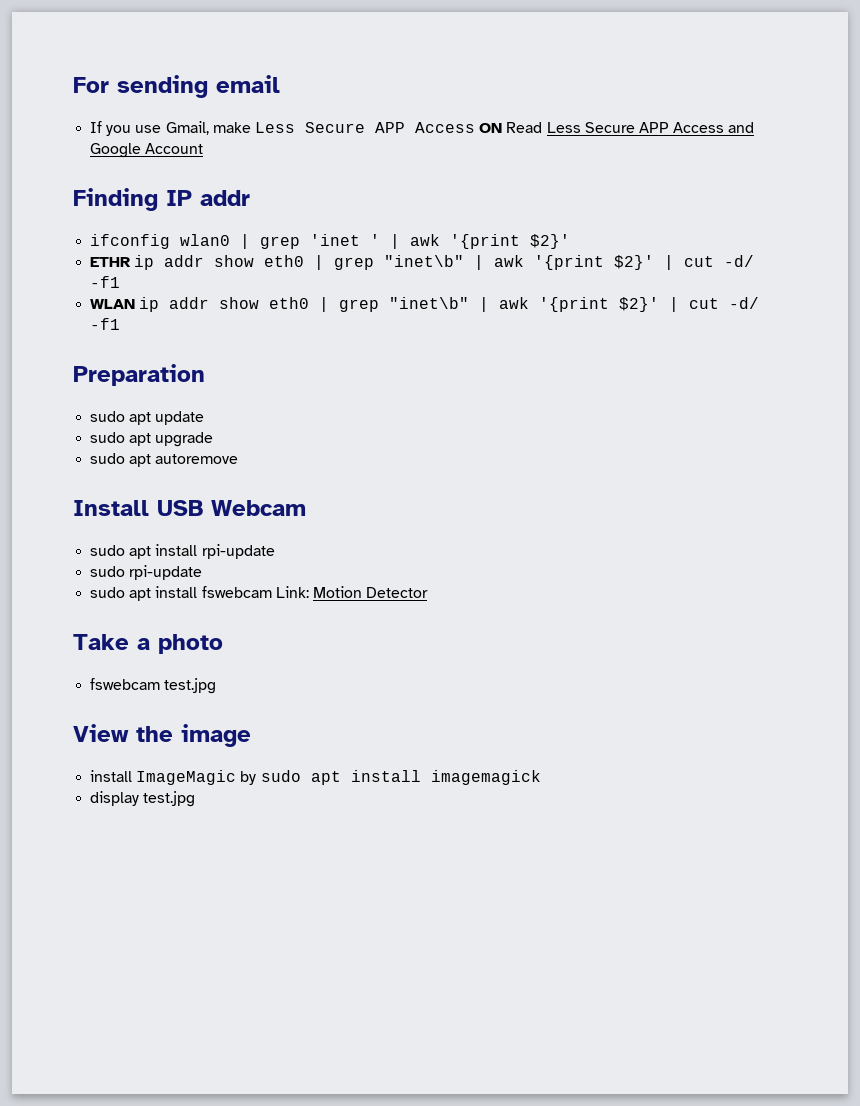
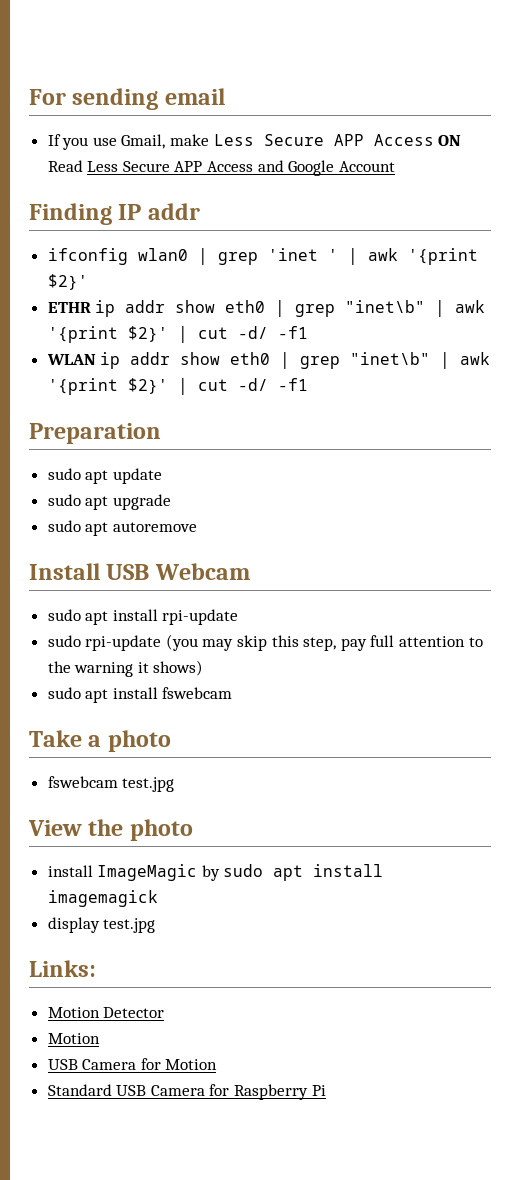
- sudo rpi-update
+ sudo rpi-update (you may skip this step, pay full attention to the warning it shows)
- sudo apt install fswebcam Link: Motion Detector
+ sudo apt install fswebcam
- View the image
+ View the photo
+ Links:
+ Motion Detector
+ Motion
+ USB Camera for Motion
+ Standard USB Camera for Raspberry Pi

